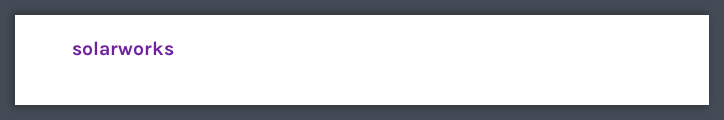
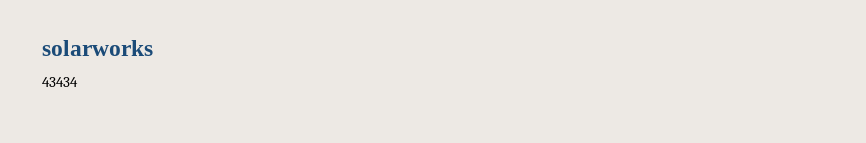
+ 43434

